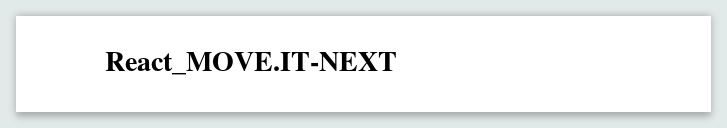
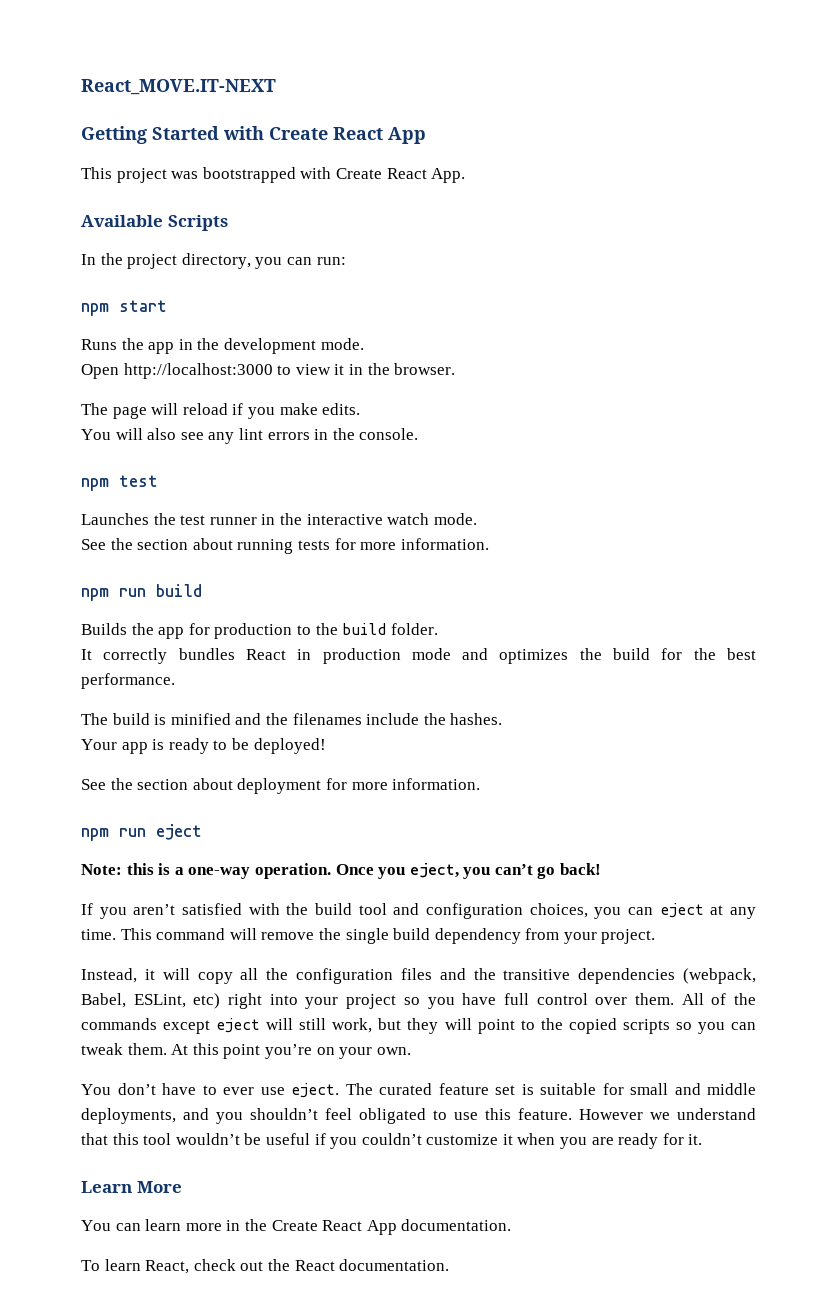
+ Getting Started with Create React App
+ This project was bootstrapped with Create React App.
+ Available Scripts
+ In the project directory, you can run:
+ npm start
+ Runs the app in the development mode.
+ Open http://localhost:3000 to view it in the browser.
+ The page will reload if you make edits.
+ You will also see any lint errors in the console.
+ npm test
+ Launches the test runner in the interactive watch mode.
+ See the section about running tests for more information.
+ npm run build
+ Builds the app for production to the build folder.
+ It correctly bundles React in production mode and optimizes the build for the best performance.
+ The build is minified and the filenames include the hashes.
+ Your app is ready to be deployed!
+ See the section about deployment for more information.
+ npm run eject
+ Note: this is a one-way operation. Once you eject, you can’t go back!
+ If you aren’t satisfied with the build tool and configuration choices, you can eject at any time. This command will remove the single build dependency from your project.
+ Instead, it will copy all the configuration files and the transitive dependencies (webpack, Babel, ESLint, etc) right into your project so you have full control over them. All of the commands except eject will still work, but they will point to the copied scripts so you can tweak them. At this point you’re on your own.
+ You don’t have to ever use eject. The curated feature set is suitable for small and middle deployments, and you shouldn’t feel obligated to use this feature. However we understand that this tool wouldn’t be useful if you couldn’t customize it when you are ready for it.
+ Learn More
+ You can learn more in the Create React App documentation.
+ To learn React, check out the React documentation.

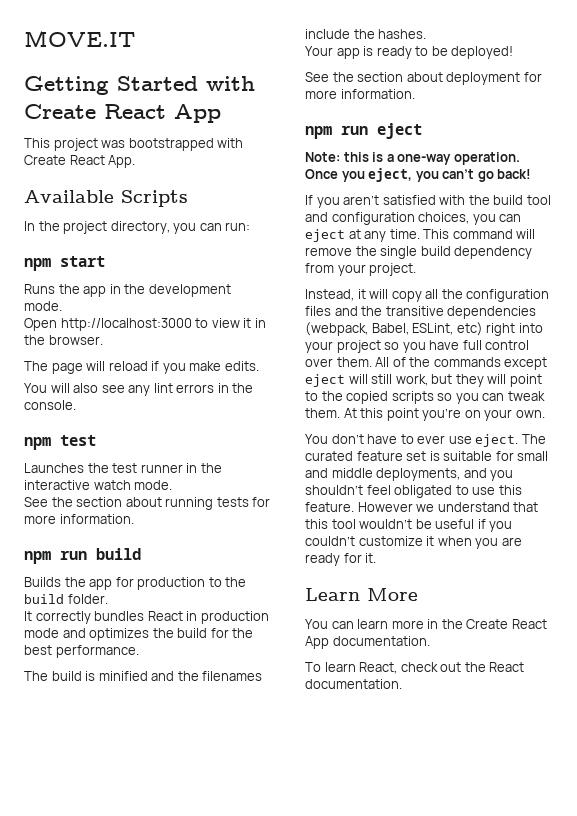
- React_MOVE.IT-NEXT
+ MOVE.IT

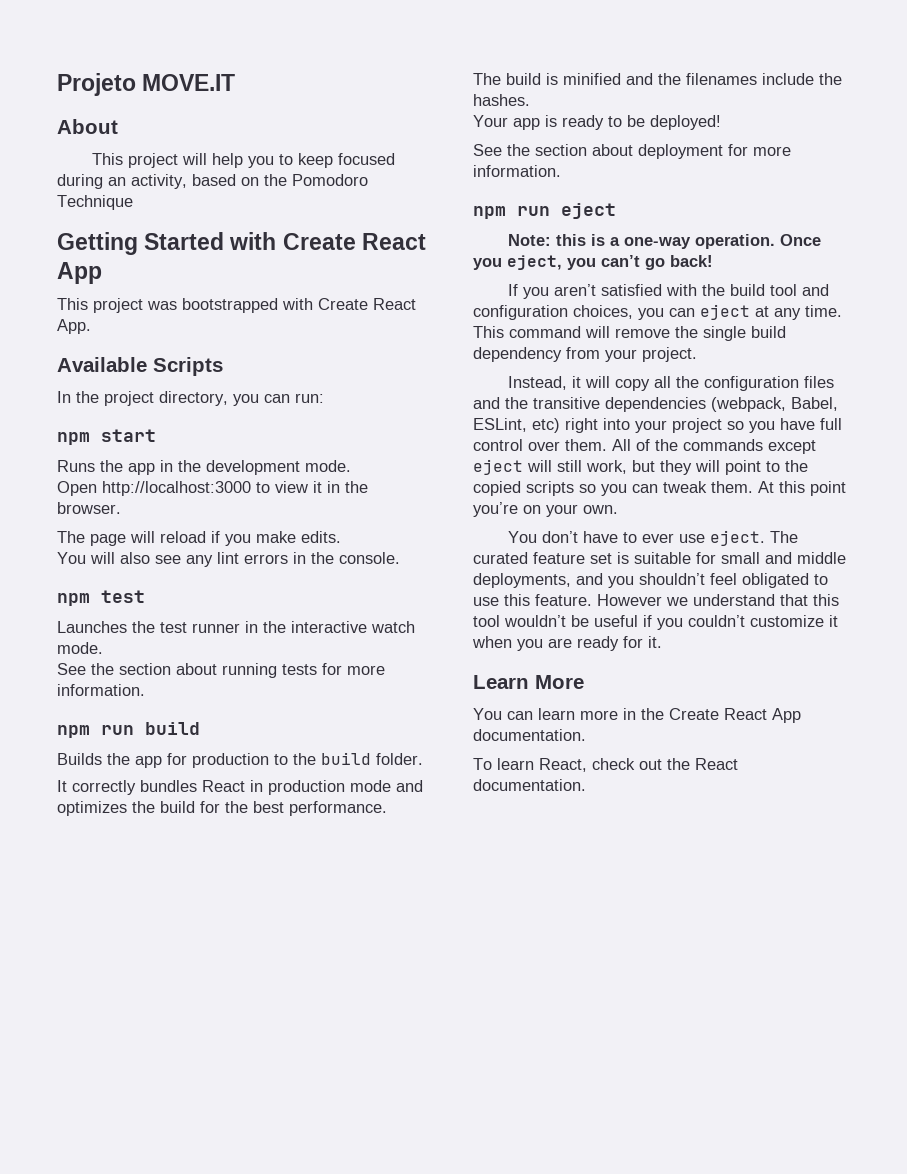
- MOVE.IT
+ Projeto MOVE.IT
+ About
+ This project will help you to keep focused during an activity, based on the Pomodoro Technique

